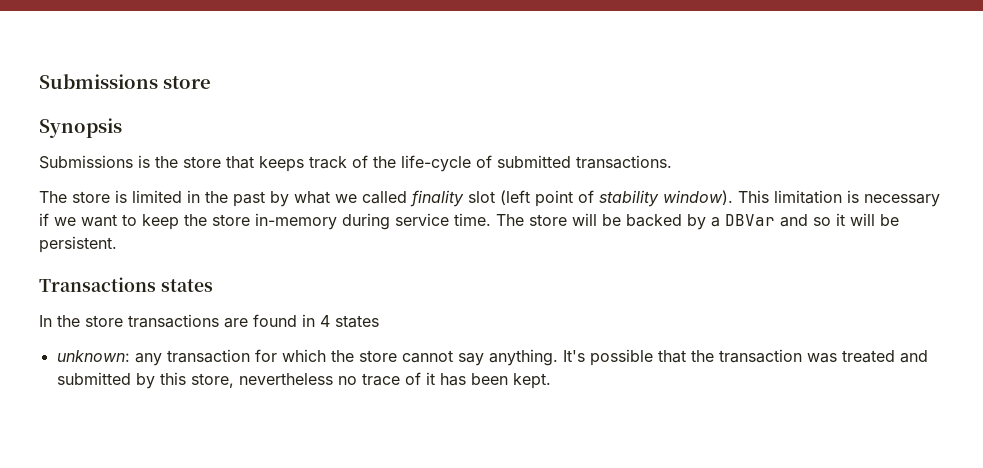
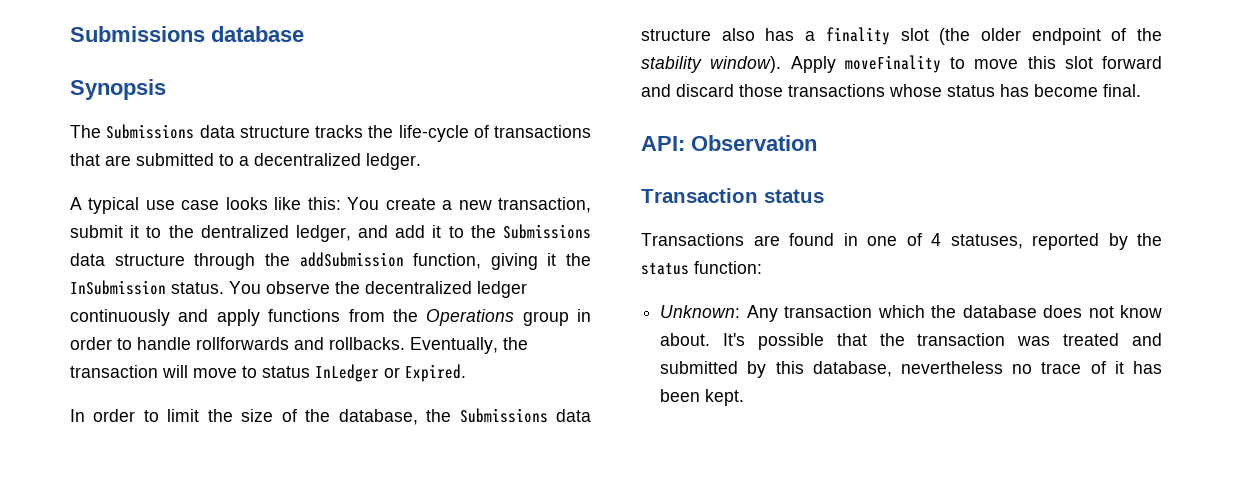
- Submissions store
+ Submissions database
- Submissions is the store that keeps track of the life-cycle of submitted transactions.
- The store is limited in the past by what we called finality slot (left point of stability window). This limitation is necessary if we want to keep the store in-memory during service time. The store will be backed by a DBVar and so it will be persistent.
- Transactions states
- In the store transactions are found in 4 states
- unknown: any transaction for which the store cannot say anything.
+ The Submissions data structure tracks the life-cycle of transactions that are submitted to a decentralized ledger.
+ A typical use case looks like this: You create a new transaction, submit it to the dentralized ledger, and add it to the Submissions data structure through the addSubmission function, giving it the InSubmission status. You observe the decentralized ledger continuously and apply functions from the Operations group in order to handle rollforwards and rollbacks. Eventually, the transaction will move to status InLedger or Expired.
+ In order to limit the size of the database, the Submissions data structure also has a finality slot (the older endpoint of the stability window). Apply moveFinality to move this slot forward and discard those transactions whose status has become final.
+ API: Observation
+ Transaction status
+ Transactions are found in one of 4 statuses, reported by the status function:
+ Unknown: Any transaction which the database does not know about.
- It's possible that the transaction was treated and submitted by this store, nevertheless no trace of it has been kept.
+ It's possible that the transaction was treated and submitted by this database, nevertheless no trace of it has been kept.

